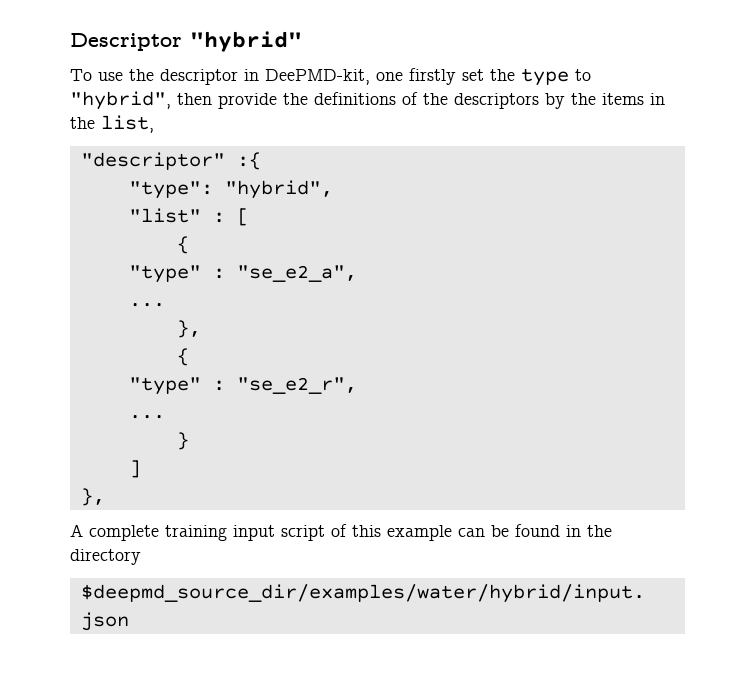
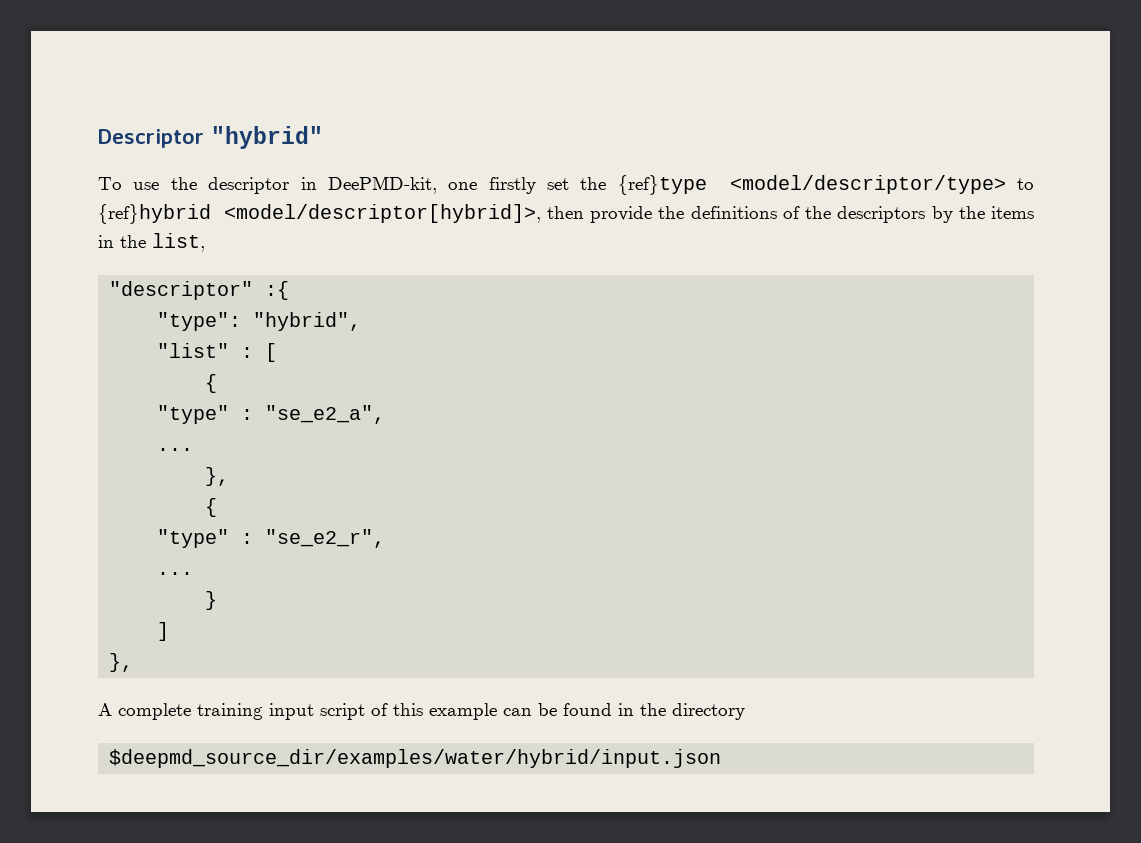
- To use the descriptor in DeePMD-kit, one firstly set the type to "hybrid", then provide the definitions of the descriptors by the items in the list,
+ To use the descriptor in DeePMD-kit, one firstly set the {ref}type <model/descriptor/type> to {ref}hybrid <model/descriptor[hybrid]>, then provide the definitions of the descriptors by the items in the list,

